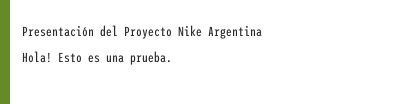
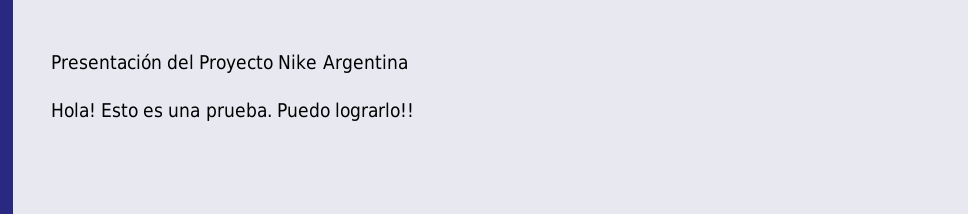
+ Puedo lograrlo!!

